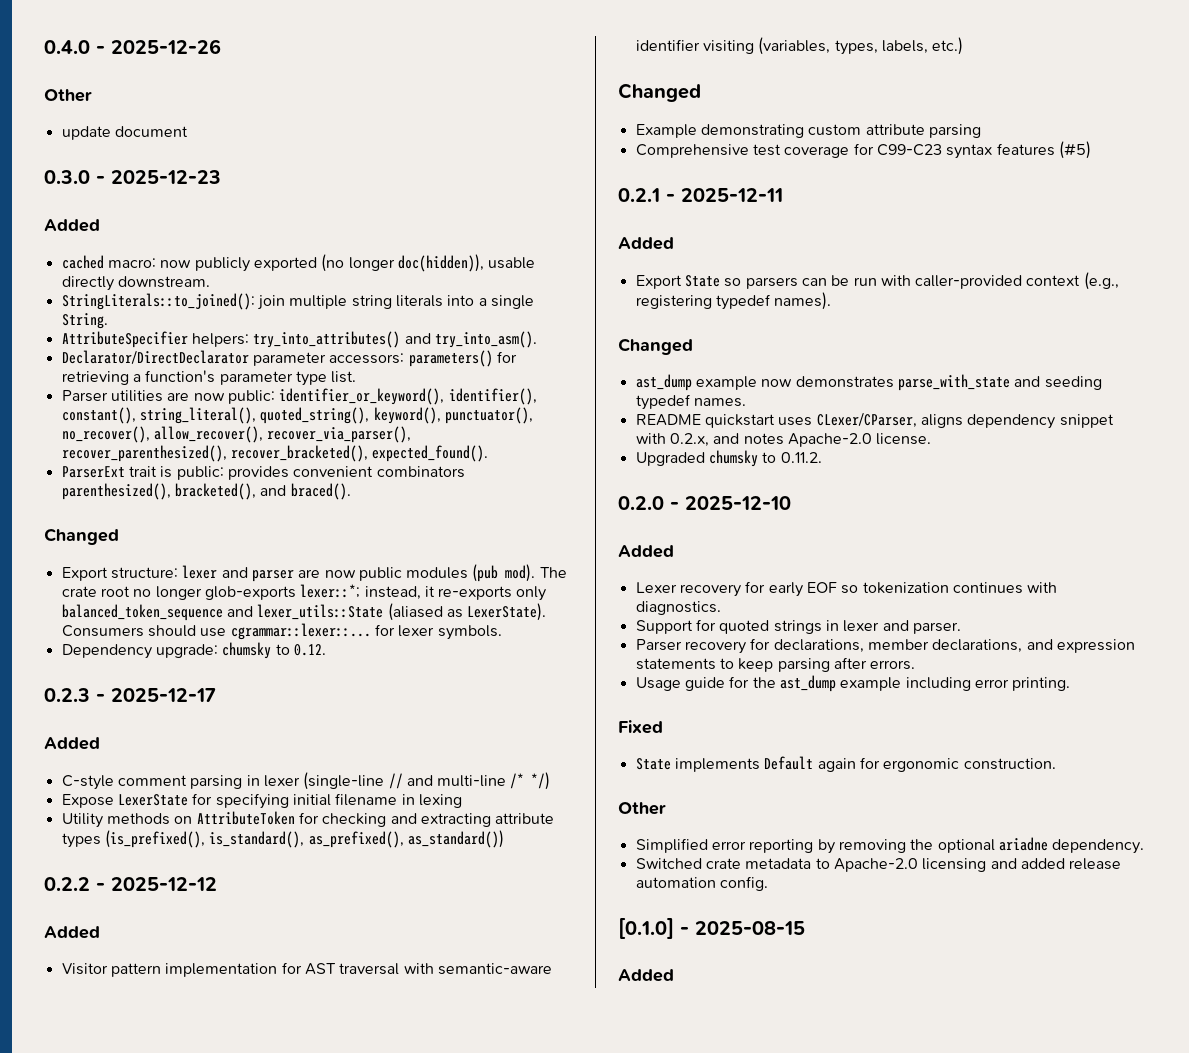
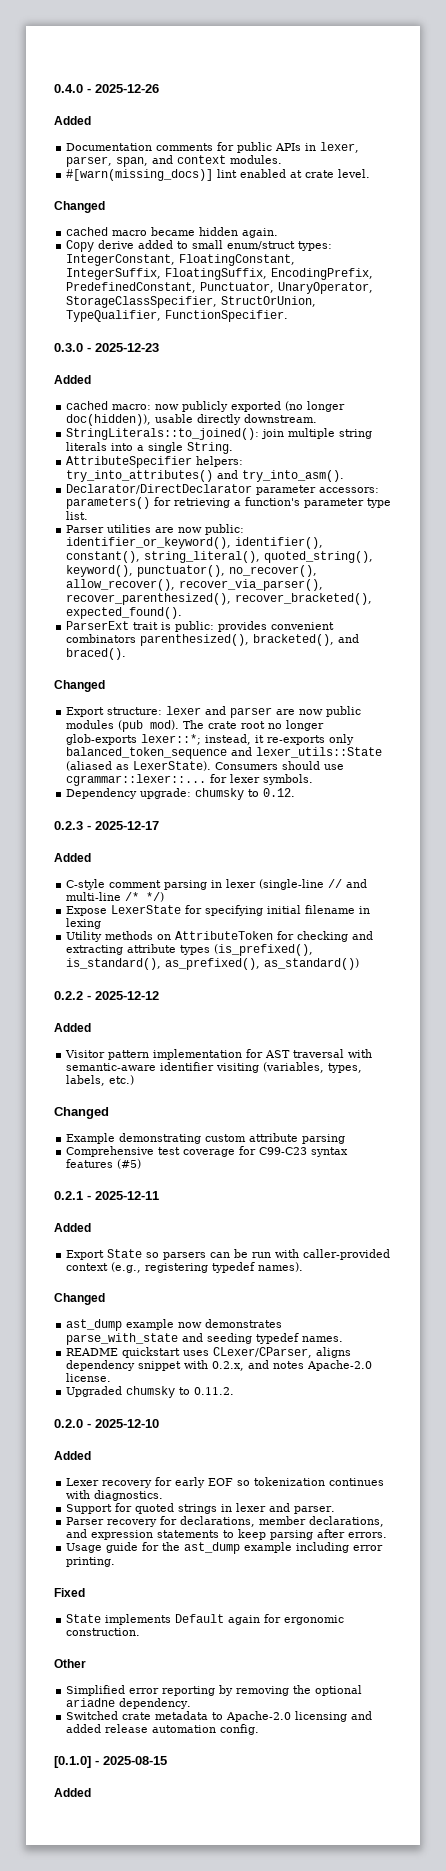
  0.4.0 - 2025-12-26
- Other
- update document
+ Added
+ Documentation comments for public APIs in lexer, parser, span, and context modules.
+ #[warn(missing_docs)] lint enabled at crate level.
+ Changed
+ cached macro became hidden again.
+ Copy derive added to small enum/struct types: IntegerConstant, FloatingConstant, IntegerSuffix, FloatingSuffix, EncodingPrefix, PredefinedConstant, Punctuator, UnaryOperator, StorageClassSpecifier, StructOrUnion, TypeQualifier, FunctionSpecifier.

